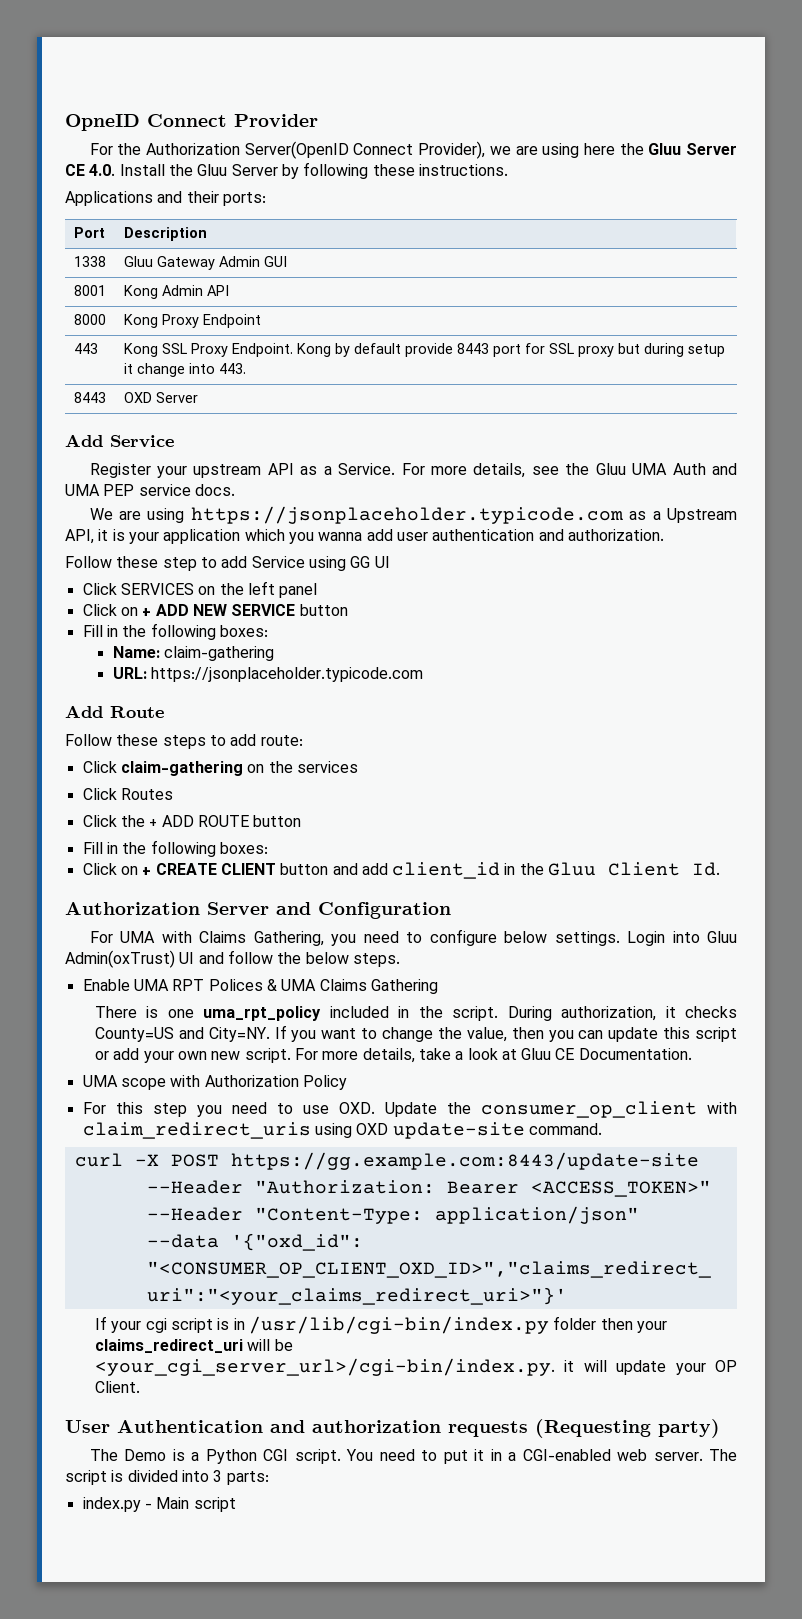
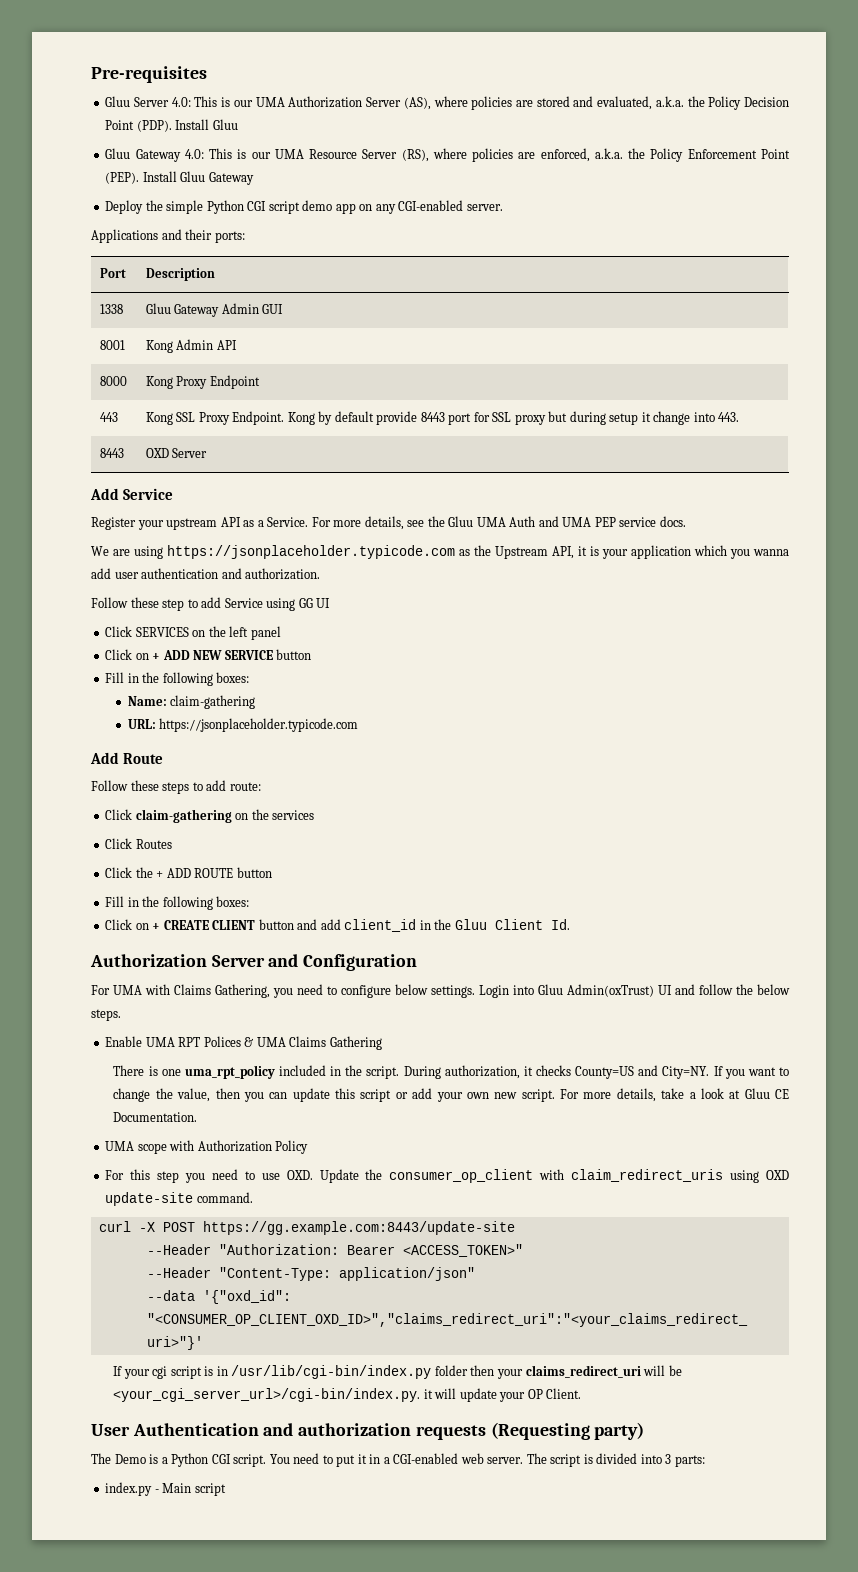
- OpneID Connect Provider
- For the Authorization Server(OpenID Connect Provider), we are using here the Gluu Server CE 4.0. Install the Gluu Server by following these instructions.
+ Pre-requisites
+ Gluu Server 4.0: This is our UMA Authorization Server (AS), where policies are stored and evaluated, a.k.a. the Policy Decision Point (PDP). Install Gluu
+ Gluu Gateway 4.0: This is our UMA Resource Server (RS), where policies are enforced, a.k.a. the Policy Enforcement Point (PEP). Install Gluu Gateway
+ Deploy the simple Python CGI script demo app on any CGI-enabled server.
- We are using https://jsonplaceholder.typicode.com as a Upstream API, it is your application which you wanna add user authentication and authorization.
+ We are using https://jsonplaceholder.typicode.com as the Upstream API, it is your application which you wanna add user authentication and authorization.

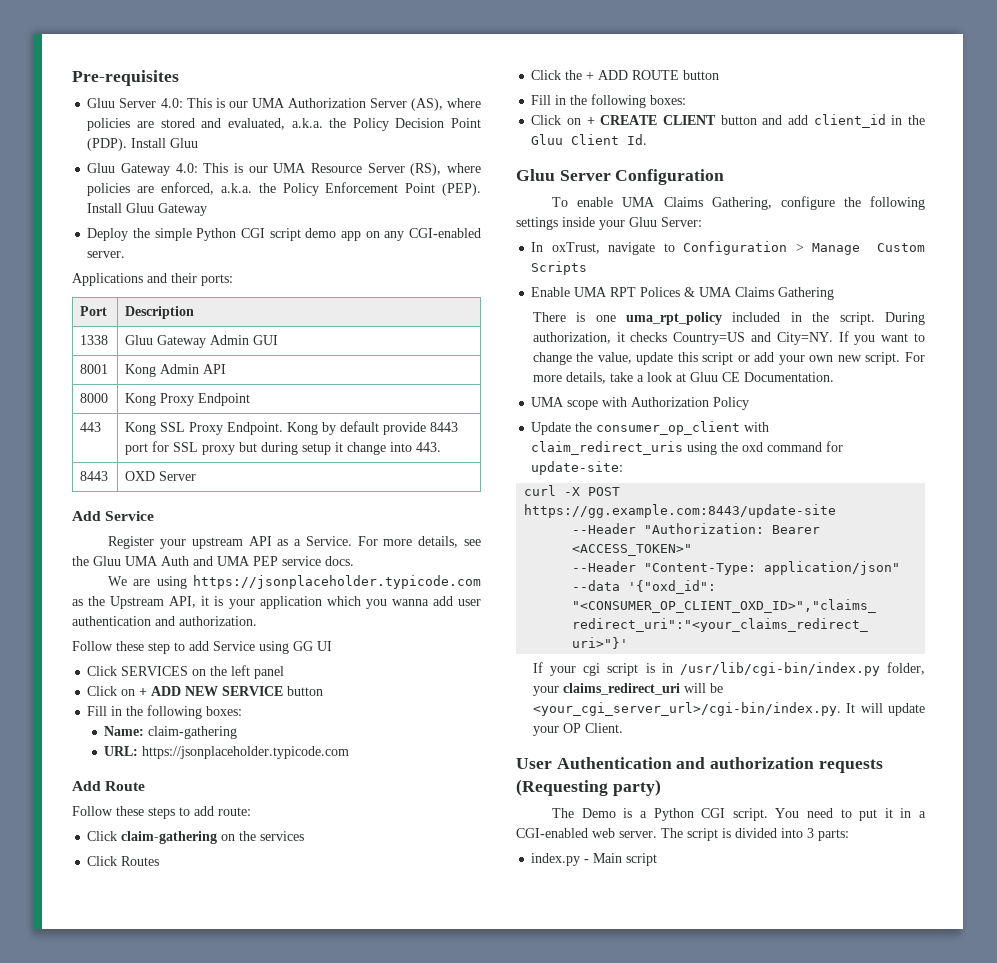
- Authorization Server and Configuration
- For UMA with Claims Gathering, you need to configure below settings. Login into Gluu Admin(oxTrust) UI and follow the below steps.
+ Gluu Server Configuration
+ To enable UMA Claims Gathering, configure the following settings inside your Gluu Server:
+ In oxTrust, navigate to Configuration > Manage Custom Scripts
- During authorization, it checks County=US and City=NY.
+ During authorization, it checks Country=US and City=NY.
- If you want to change the value, then you can update this script or add your own new script.
+ If you want to change the value, update this script or add your own new script.
- For this step you need to use OXD. Update the consumer_op_client with claim_redirect_uris using OXD update-site command.
+ Update the consumer_op_client with claim_redirect_uris using the oxd command for update-site:
- If your cgi script is in /usr/lib/cgi-bin/index.py folder then your claims_redirect_uri will be <your_cgi_server_url>/cgi-bin/index.py. it will update your OP Client.
+ If your cgi script is in /usr/lib/cgi-bin/index.py folder, your claims_redirect_uri will be <your_cgi_server_url>/cgi-bin/index.py. It will update your OP Client.

